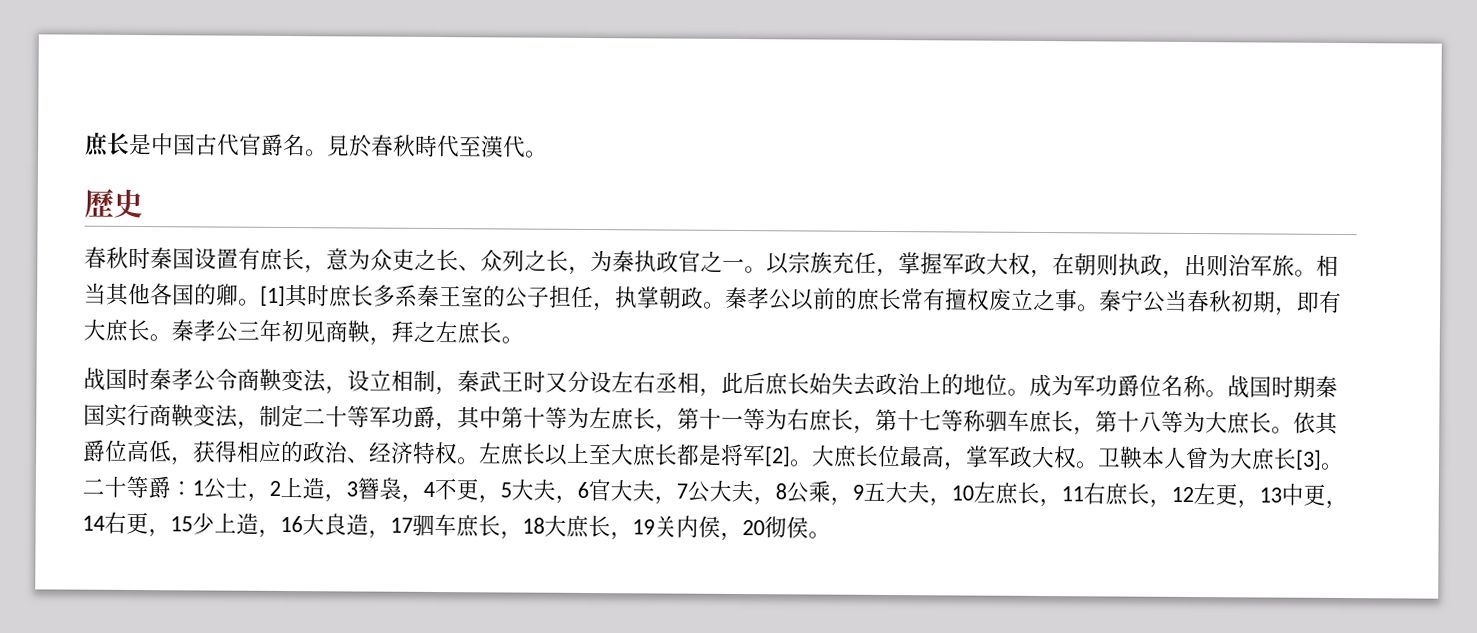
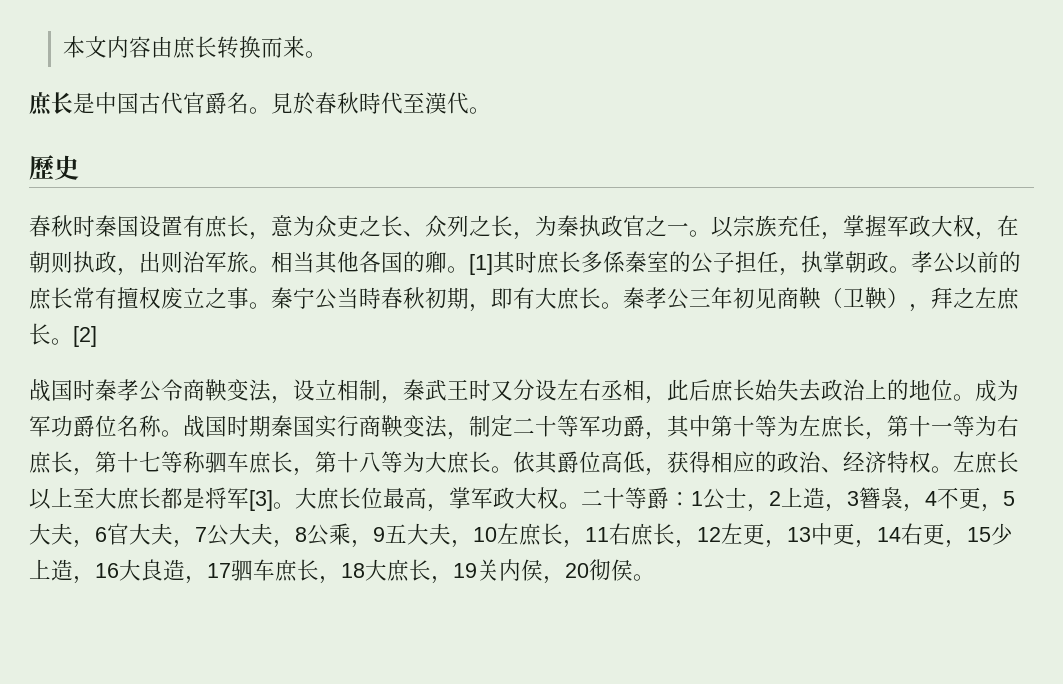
+ 本文内容由庶长转换而来。
- [1]其时庶长多系秦王室的公子担任，执掌朝政。
+ [1]其时庶长多係秦室的公子担任，执掌朝政。
- 秦孝公以前的庶长常有擅权废立之事。
+ 孝公以前的庶长常有擅权废立之事。
- 秦宁公当春秋初期，即有大庶长。
+ 秦宁公当時春秋初期，即有大庶长。
- 秦孝公三年初见商鞅，拜之左庶长。
+ 秦孝公三年初见商鞅（卫鞅），拜之左庶长。[2]
- 左庶长以上至大庶长都是将军[2]。
+ 左庶长以上至大庶长都是将军[3]。
- 卫鞅本人曾为大庶长[3]。

